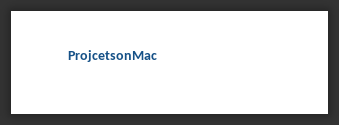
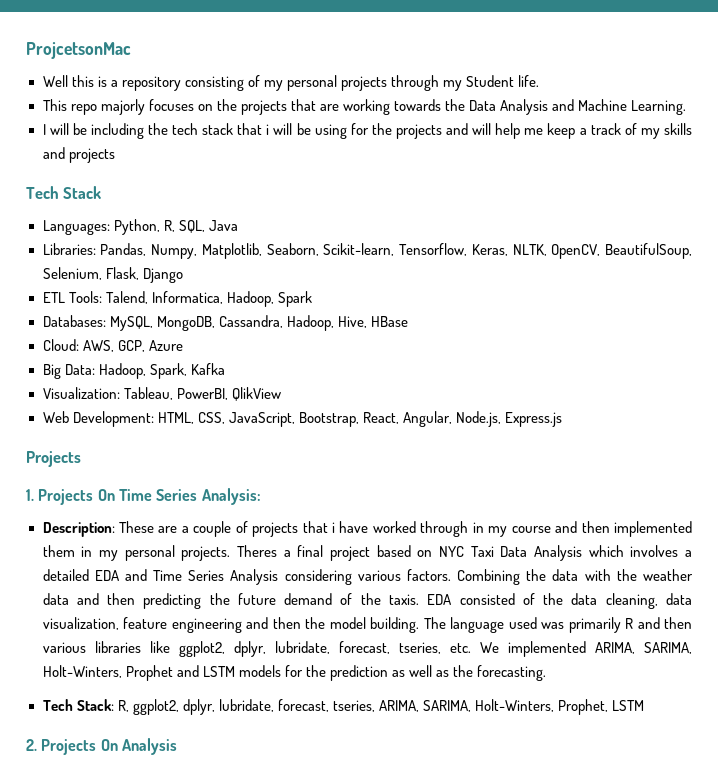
+ Well this is a repository consisting of my personal projects through my Student life.
+ This repo majorly focuses on the projects that are working towards the Data Analysis and Machine Learning.
+ I will be including the tech stack that i will be using for the projects and will help me keep a track of my skills and projects
+ Tech Stack
+ Languages: Python, R, SQL, Java
+ Libraries: Pandas, Numpy, Matplotlib, Seaborn, Scikit-learn, Tensorflow, Keras, NLTK, OpenCV, BeautifulSoup, Selenium, Flask, Django
+ ETL Tools: Talend, Informatica, Hadoop, Spark
+ Databases: MySQL, MongoDB, Cassandra, Hadoop, Hive, HBase
+ Cloud: AWS, GCP, Azure
+ Big Data: Hadoop, Spark, Kafka
+ Visualization: Tableau, PowerBI, QlikView
+ Web Development: HTML, CSS, JavaScript, Bootstrap, React, Angular, Node.js, Express.js
+ Projects
+ 1. Projects On Time Series Analysis:
+ Description: These are a couple of projects that i have worked through in my course and then implemented them in my personal projects. Theres a final project based on NYC Taxi Data Analysis which involves a detailed EDA and Time Series Analysis considering various factors. Combining the data with the weather data and then predicting the future demand of the taxis. EDA consisted of the data cleaning, data visualization, feature engineering and then the model building. The language used was primarily R and then various libraries like ggplot2, dplyr, lubridate, forecast, tseries, etc. We implemented ARIMA, SARIMA, Holt-Winters, Prophet and LSTM models for the prediction as well as the forecasting.
+ Tech Stack: R, ggplot2, dplyr, lubridate, forecast, tseries, ARIMA, SARIMA, Holt-Winters, Prophet, LSTM
+ 2. Projects On Analysis

